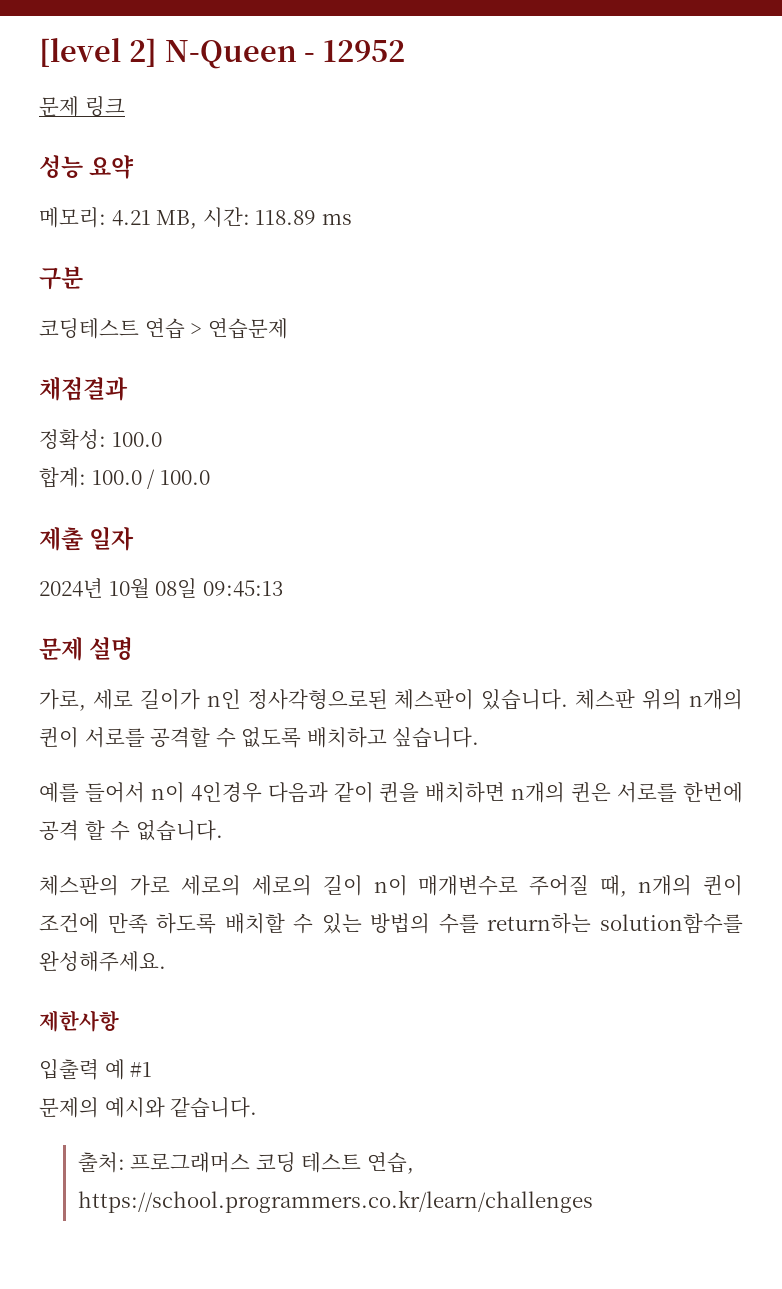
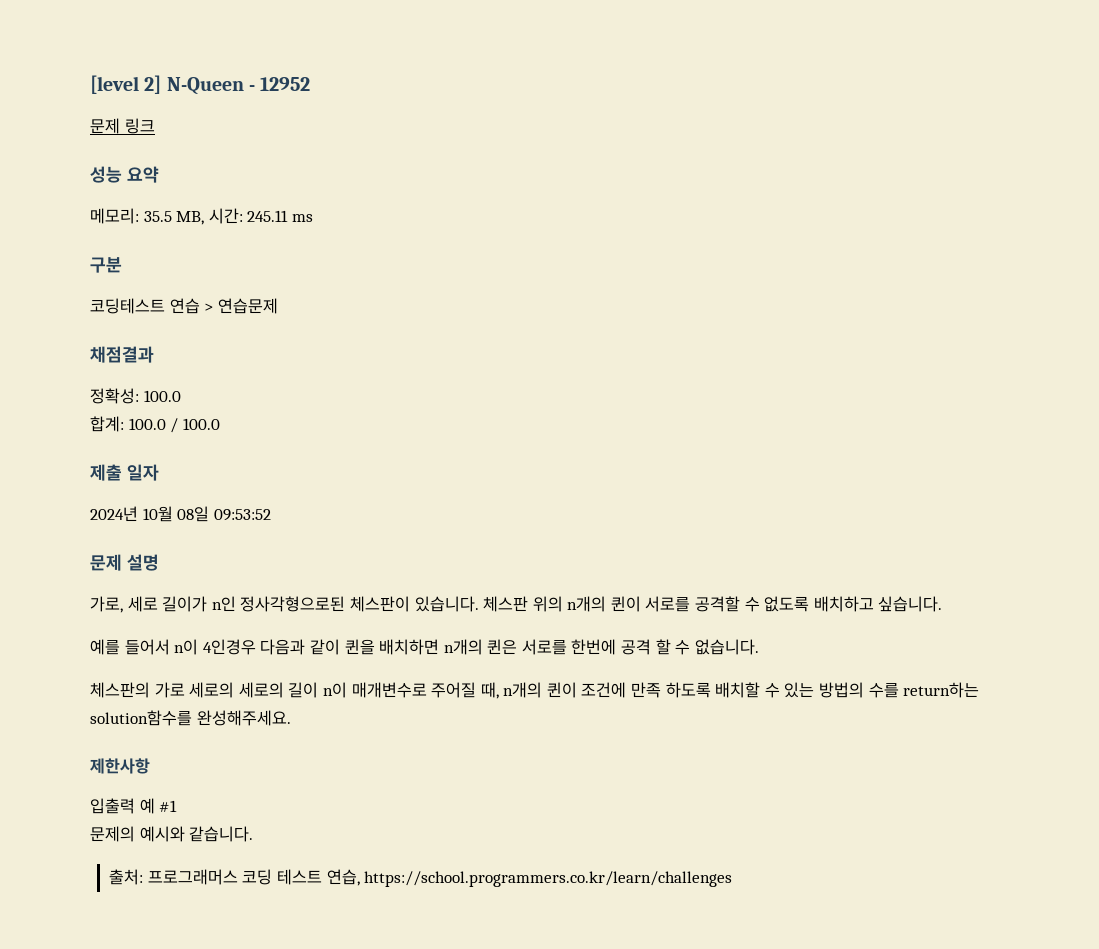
- 메모리: 4.21 MB, 시간: 118.89 ms
+ 메모리: 35.5 MB, 시간: 245.11 ms
- 2024년 10월 08일 09:45:13
+ 2024년 10월 08일 09:53:52

